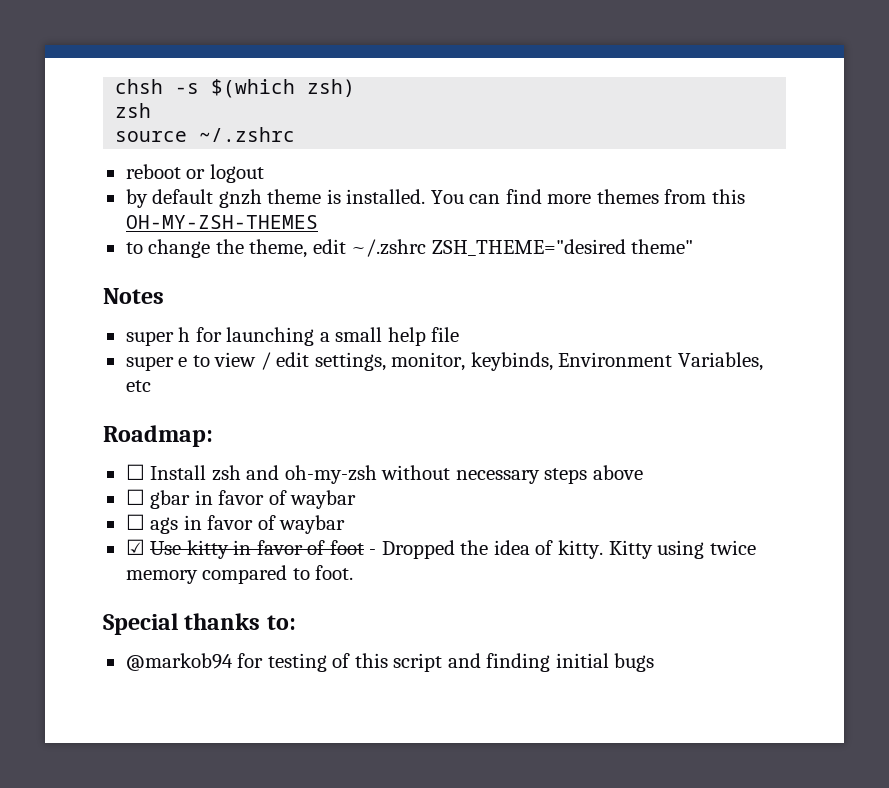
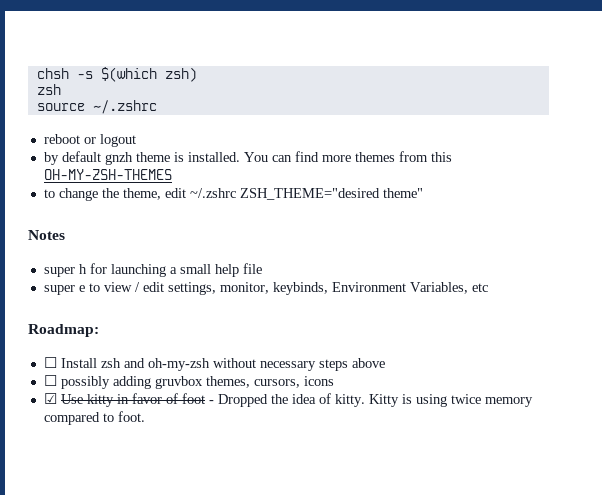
- ☐ gbar in favor of waybar
- ☐ ags in favor of waybar
+ ☐ possibly adding gruvbox themes, cursors, icons
- Kitty using twice memory compared to foot.
+ Kitty is using twice memory compared to foot.
- Special thanks to:
- @markob94 for testing of this script and finding initial bugs

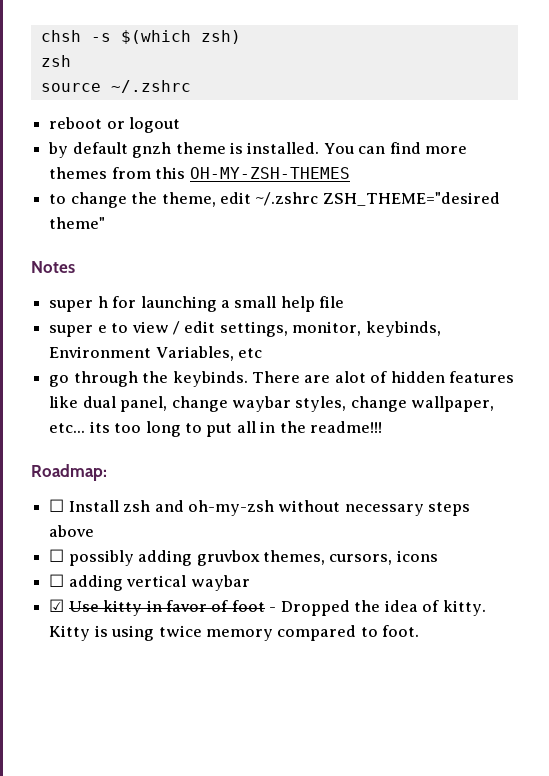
+ go through the keybinds. There are alot of hidden features like dual panel, change waybar styles, change wallpaper, etc... its too long to put all in the readme!!!
+ ☐ adding vertical waybar

